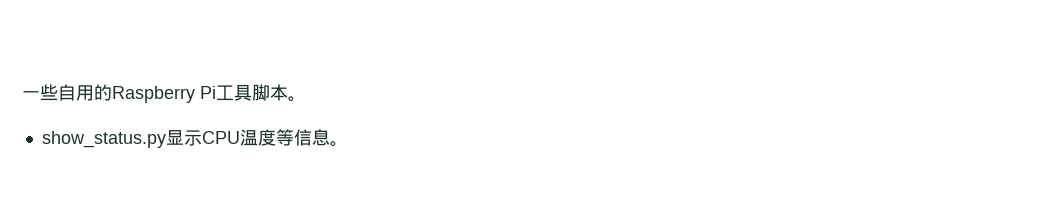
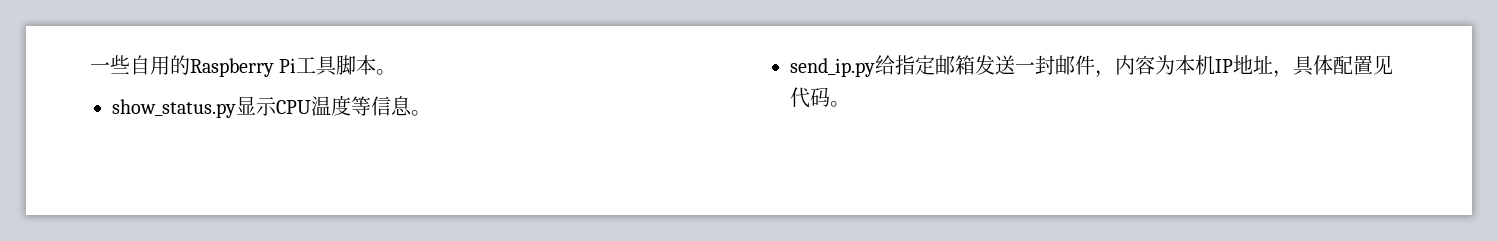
+ send_ip.py给指定邮箱发送一封邮件，内容为本机IP地址，具体配置见代码。

